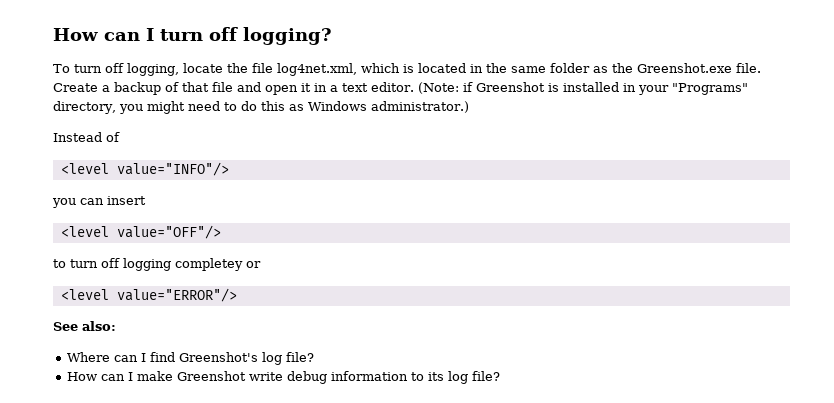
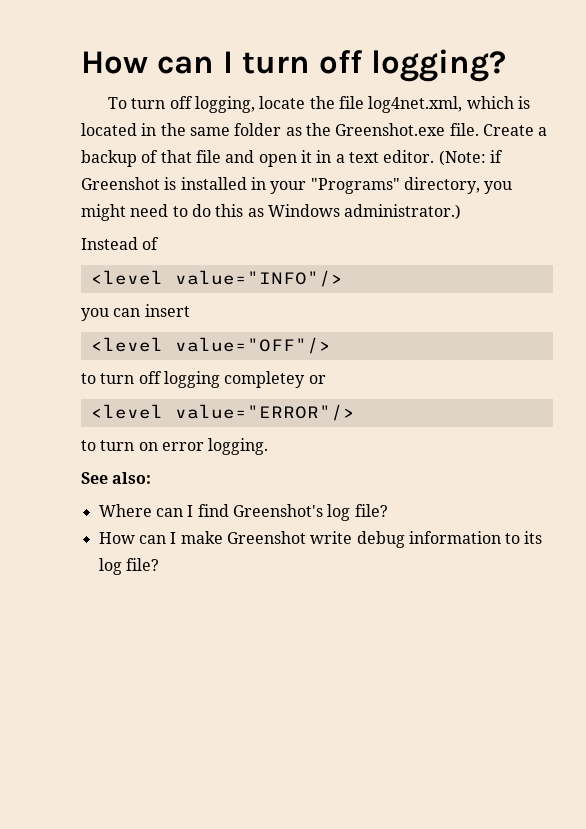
+ to turn on error logging.

